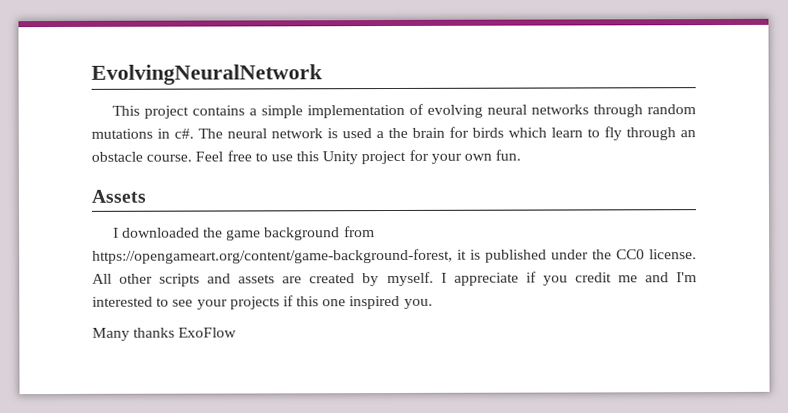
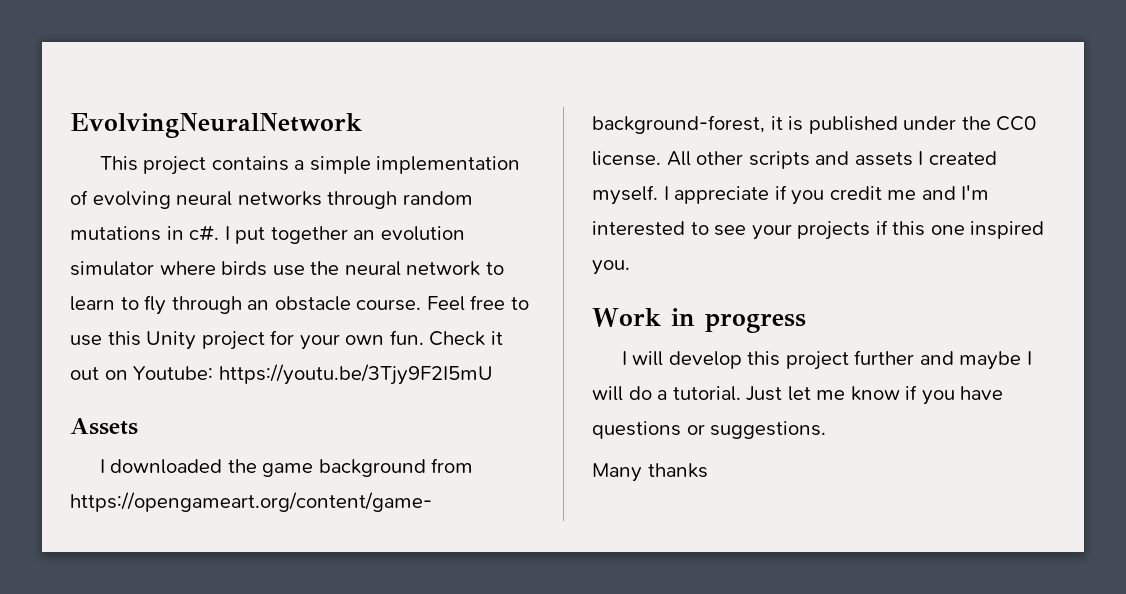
- The neural network is used a the brain for birds which learn to fly through an obstacle course.
+ I put together an evolution simulator where birds use the neural network to learn to fly through an obstacle course.
+ Check it out on Youtube: https://youtu.be/3Tjy9F2I5mU
- All other scripts and assets are created by myself.
+ All other scripts and assets I created myself.
+ Work in progress
+ I will develop this project further and maybe I will do a tutorial. Just let me know if you have questions or suggestions.
- Many thanks ExoFlow
+ Many thanks

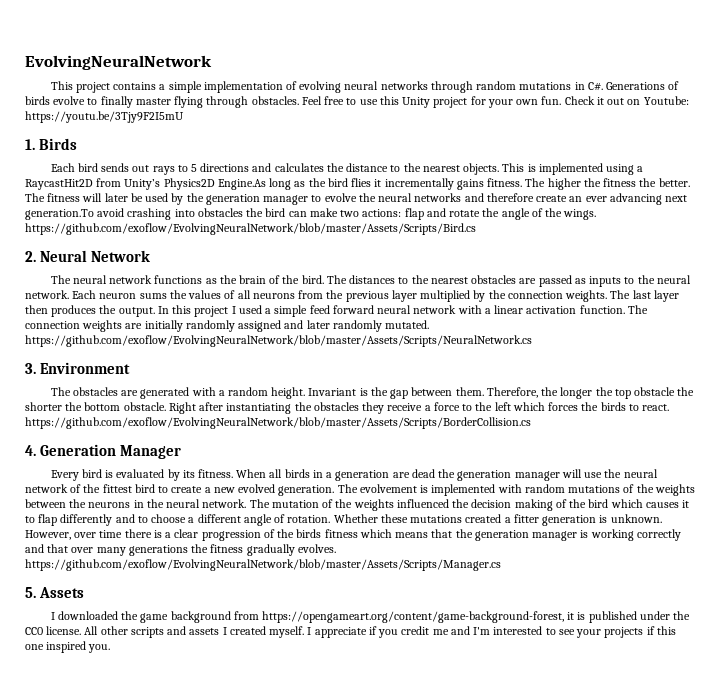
- This project contains a simple implementation of evolving neural networks through random mutations in c#. I put together an evolution simulator where birds use the neural network to learn to fly through an obstacle course.
+ This project contains a simple implementation of evolving neural networks through random mutations in C#. Generations of birds evolve to finally master flying through obstacles.
- Assets
+ 1. Birds
+ Each bird sends out rays to 5 directions and calculates the distance to the nearest objects. This is implemented using a RaycastHit2D from Unity’s Physics2D Engine.As long as the bird flies it incrementally gains fitness. The higher the fitness the better. The fitness will later be used by the generation manager to evolve the neural networks and therefore create an ever advancing next generation.To avoid crashing into obstacles the bird can make two actions: flap and rotate the angle of the wings. https://github.com/exoflow/EvolvingNeuralNetwork/blob/master/Assets/Scripts/Bird.cs
+ 2. Neural Network
+ The neural network functions as the brain of the bird. The distances to the nearest obstacles are passed as inputs to the neural network. Each neuron sums the values of all neurons from the previous layer multiplied by the connection weights. The last layer then produces the output. In this project I used a simple feed forward neural network with a linear activation function. The connection weights are initially randomly assigned and later randomly mutated. https://github.com/exoflow/EvolvingNeuralNetwork/blob/master/Assets/Scripts/NeuralNetwork.cs
+ 3. Environment
+ The obstacles are generated with a random height. Invariant is the gap between them. Therefore, the longer the top obstacle the shorter the bottom obstacle. Right after instantiating the obstacles they receive a force to the left which forces the birds to react. https://github.com/exoflow/EvolvingNeuralNetwork/blob/master/Assets/Scripts/BorderCollision.cs
+ 4. Generation Manager
+ Every bird is evaluated by its fitness. When all birds in a generation are dead the generation manager will use the neural network of the fittest bird to create a new evolved generation. The evolvement is implemented with random mutations of the weights between the neurons in the neural network. The mutation of the weights influenced the decision making of the bird which causes it to flap differently and to choose a different angle of rotation. Whether these mutations created a fitter generation is unknown. However, over time there is a clear progression of the birds fitness which means that the generation manager is working correctly and that over many generations the fitness gradually evolves. https://github.com/exoflow/EvolvingNeuralNetwork/blob/master/Assets/Scripts/Manager.cs
+ 5. Assets
- Work in progress
- I will develop this project further and maybe I will do a tutorial. Just let me know if you have questions or suggestions.
- Many thanks

